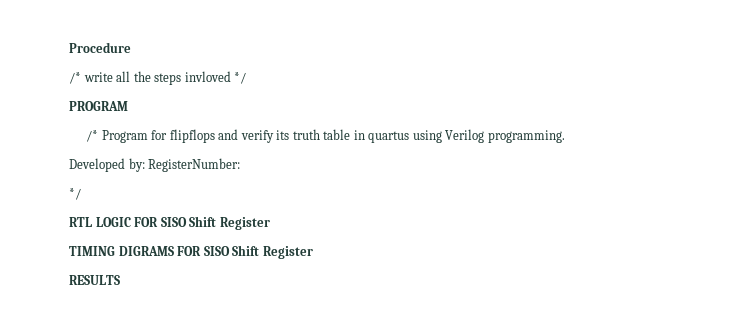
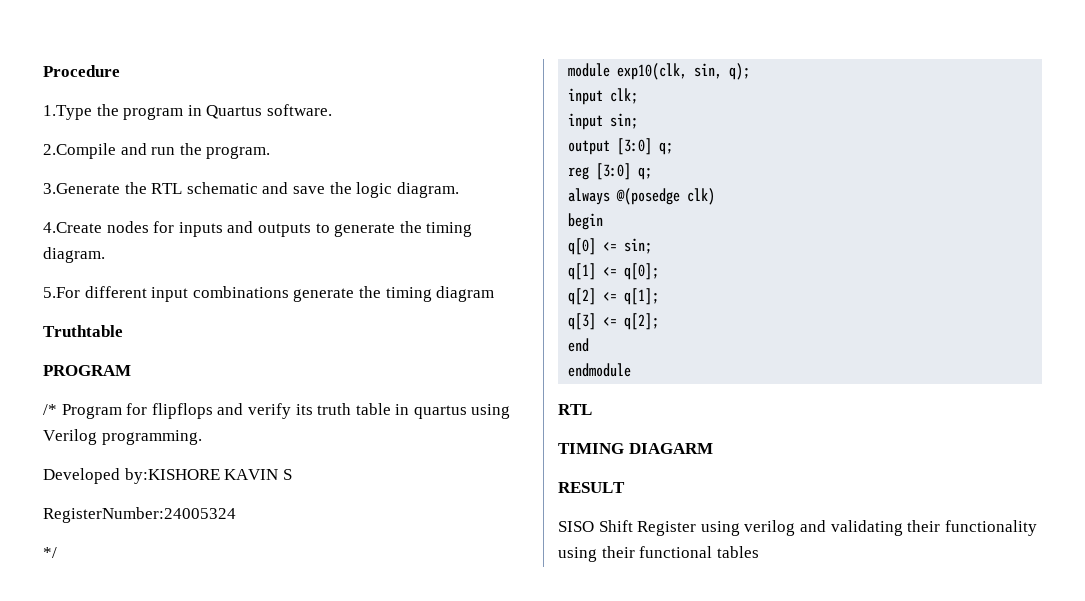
- /* write all the steps invloved */
+ 1.Type the program in Quartus software.
+ 2.Compile and run the program.
+ 3.Generate the RTL schematic and save the logic diagram.
+ 4.Create nodes for inputs and outputs to generate the timing diagram.
+ 5.For different input combinations generate the timing diagram
+ Truthtable
- Developed by: RegisterNumber:
+ Developed by:KISHORE KAVIN S
+ RegisterNumber:24005324
  */
- RTL LOGIC FOR SISO Shift Register
- TIMING DIGRAMS FOR SISO Shift Register
- RESULTS
+ module exp10(clk, sin, q);
+ input clk;
+ input sin;
+ output [3:0] q;
+ reg [3:0] q;
+ always @(posedge clk)
+ begin
+ q[0] <= sin;
+ q[1] <= q[0];
+ q[2] <= q[1];
+ q[3] <= q[2];
+ end
+ endmodule
+ RTL
+ TIMING DIAGARM
+ RESULT
+ SISO Shift Register using verilog and validating their functionality using their functional tables

